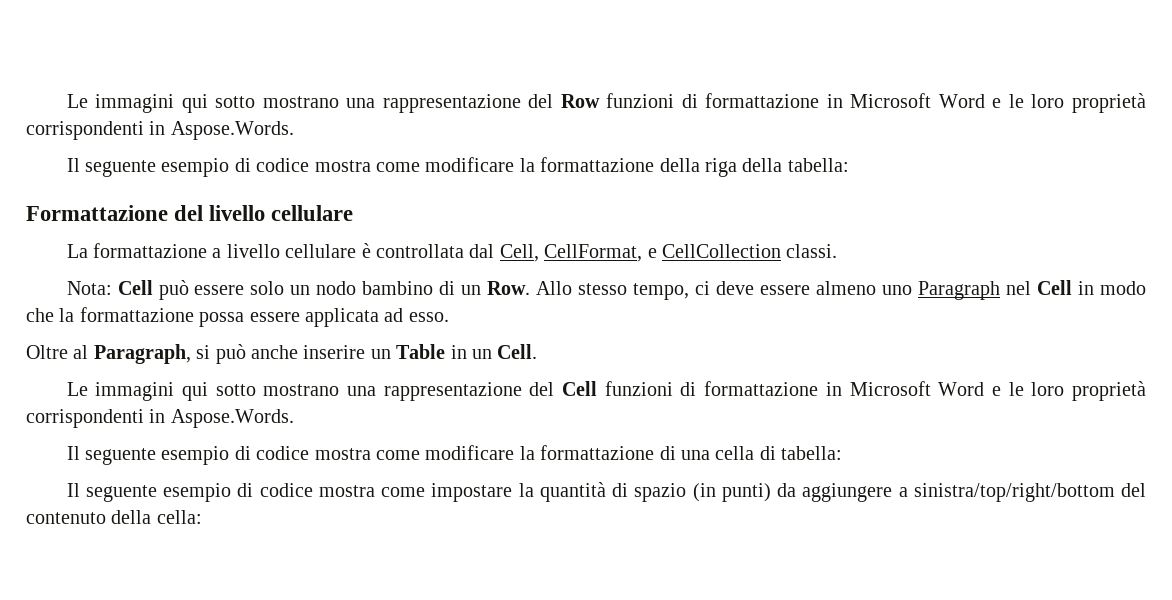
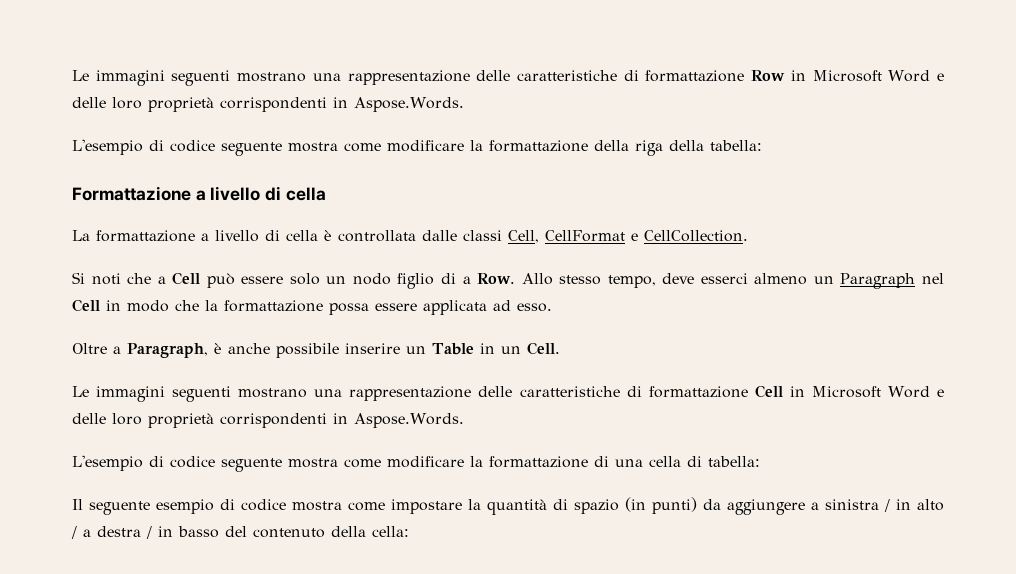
- Le immagini qui sotto mostrano una rappresentazione del Row funzioni di formattazione in Microsoft Word e le loro proprietà corrispondenti in Aspose.Words.
- Il seguente esempio di codice mostra come modificare la formattazione della riga della tabella:
+ Le immagini seguenti mostrano una rappresentazione delle caratteristiche di formattazione Row in Microsoft Word e delle loro proprietà corrispondenti in Aspose.Words.
+ L'esempio di codice seguente mostra come modificare la formattazione della riga della tabella:
- Formattazione del livello cellulare
+ Formattazione a livello di cella
- La formattazione a livello cellulare è controllata dal Cell, CellFormat, e CellCollection classi.
- Nota: Cell può essere solo un nodo bambino di un Row. Allo stesso tempo, ci deve essere almeno uno Paragraph nel Cell in modo che la formattazione possa essere applicata ad esso.
+ La formattazione a livello di cella è controllata dalle classi Cell, CellFormat e CellCollection.
+ Si noti che a Cell può essere solo un nodo figlio di a Row. Allo stesso tempo, deve esserci almeno un Paragraph nel Cell in modo che la formattazione possa essere applicata ad esso.
- Oltre al Paragraph, si può anche inserire un Table in un Cell.
+ Oltre a Paragraph, è anche possibile inserire un Table in un Cell.
- Le immagini qui sotto mostrano una rappresentazione del Cell funzioni di formattazione in Microsoft Word e le loro proprietà corrispondenti in Aspose.Words.
- Il seguente esempio di codice mostra come modificare la formattazione di una cella di tabella:
+ Le immagini seguenti mostrano una rappresentazione delle caratteristiche di formattazione Cell in Microsoft Word e delle loro proprietà corrispondenti in Aspose.Words.
+ L'esempio di codice seguente mostra come modificare la formattazione di una cella di tabella:
- Il seguente esempio di codice mostra come impostare la quantità di spazio (in punti) da aggiungere a sinistra/top/right/bottom del contenuto della cella:
+ Il seguente esempio di codice mostra come impostare la quantità di spazio (in punti) da aggiungere a sinistra / in alto / a destra / in basso del contenuto della cella:

